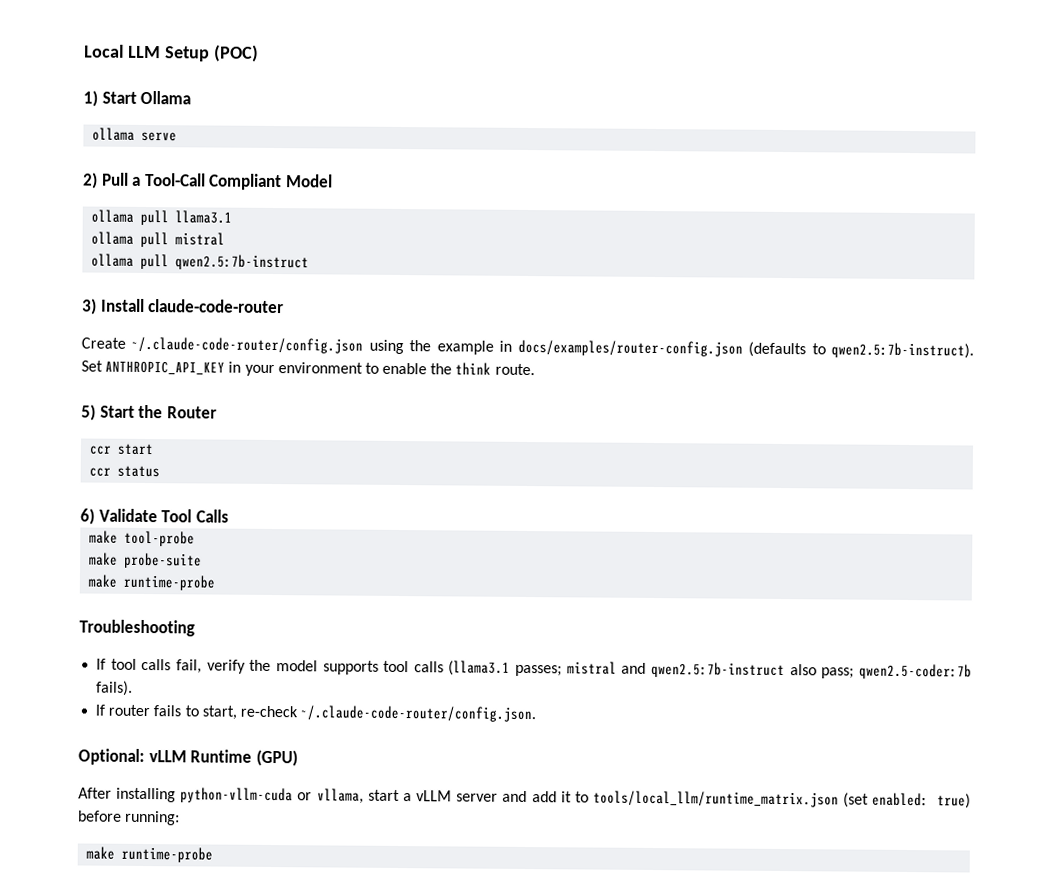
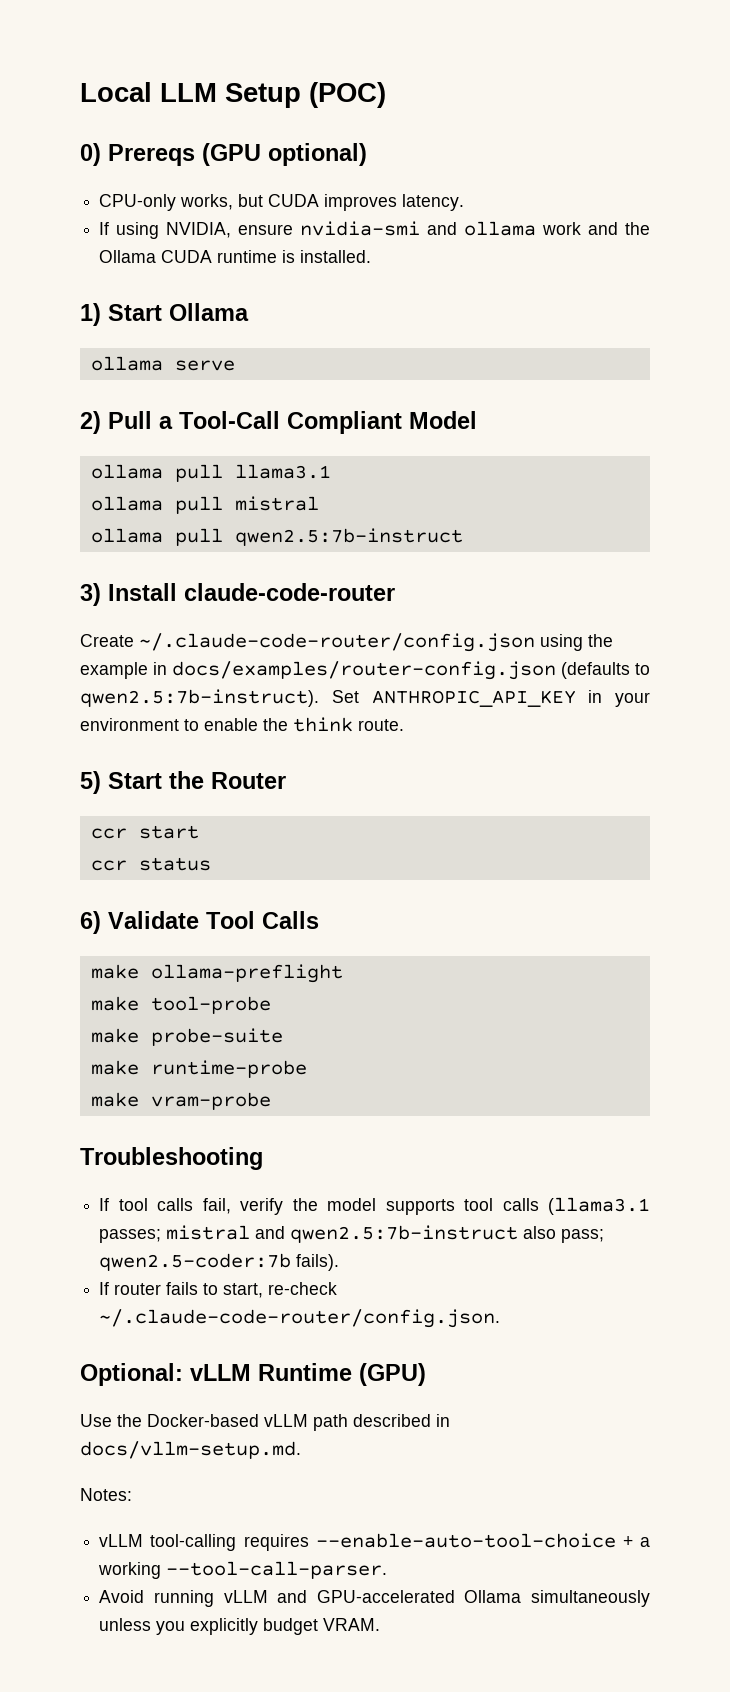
+ 0) Prereqs (GPU optional)
+ CPU-only works, but CUDA improves latency.
+ If using NVIDIA, ensure nvidia-smi and ollama work and the Ollama CUDA runtime is installed.
+ make ollama-preflight
+ make vram-probe
- After installing python-vllm-cuda or vllama, start a vLLM server and add it to tools/local_llm/runtime_matrix.json (set enabled: true) before running:
- make runtime-probe
+ Use the Docker-based vLLM path described in docs/vllm-setup.md.
+ Notes:
+ vLLM tool-calling requires --enable-auto-tool-choice + a working --tool-call-parser.
+ Avoid running vLLM and GPU-accelerated Ollama simultaneously unless you explicitly budget VRAM.

